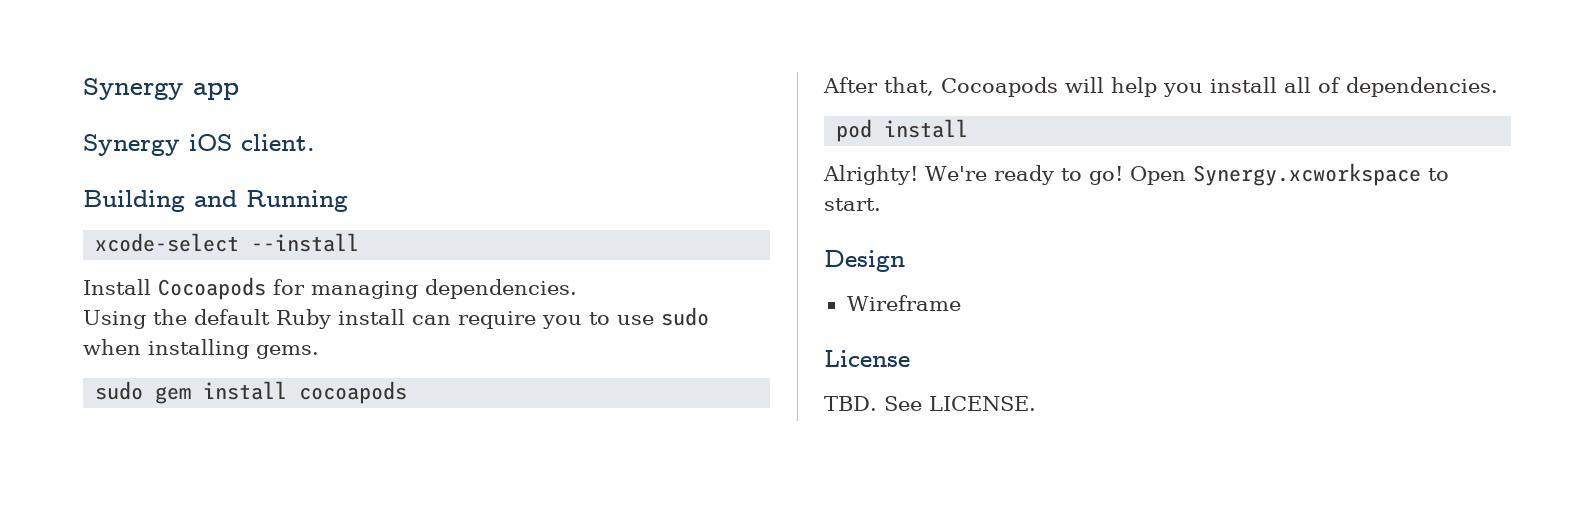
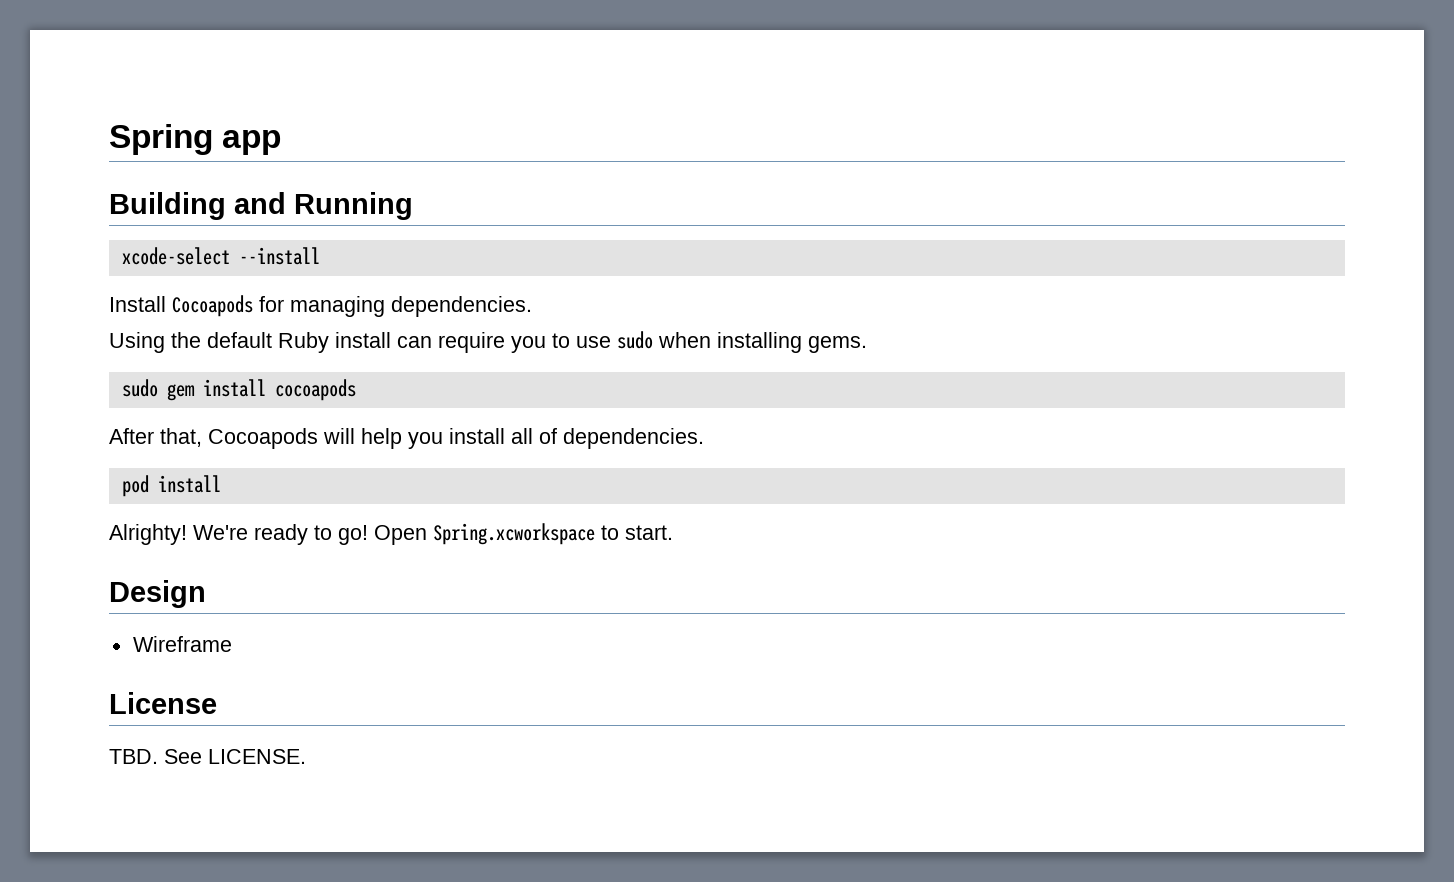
- Synergy app
+ Spring app
- Synergy iOS client.
- Open Synergy.xcworkspace to start.
+ Open Spring.xcworkspace to start.

